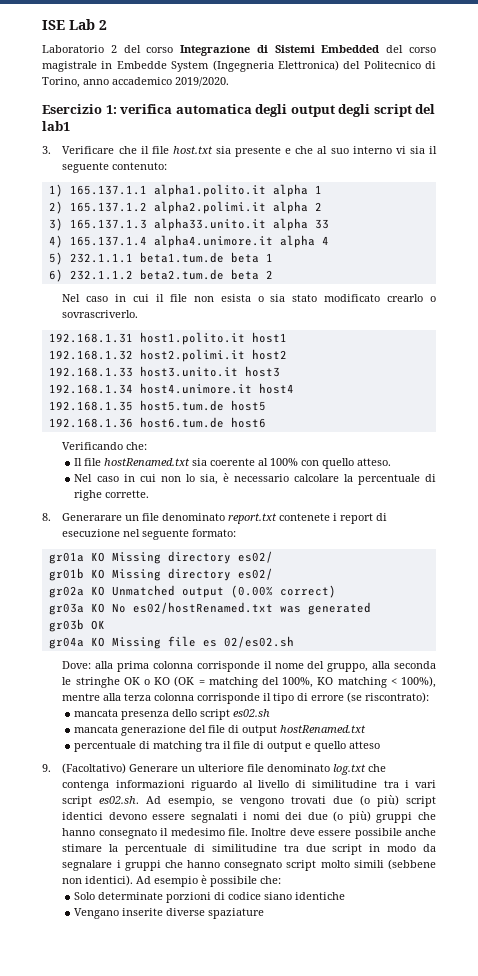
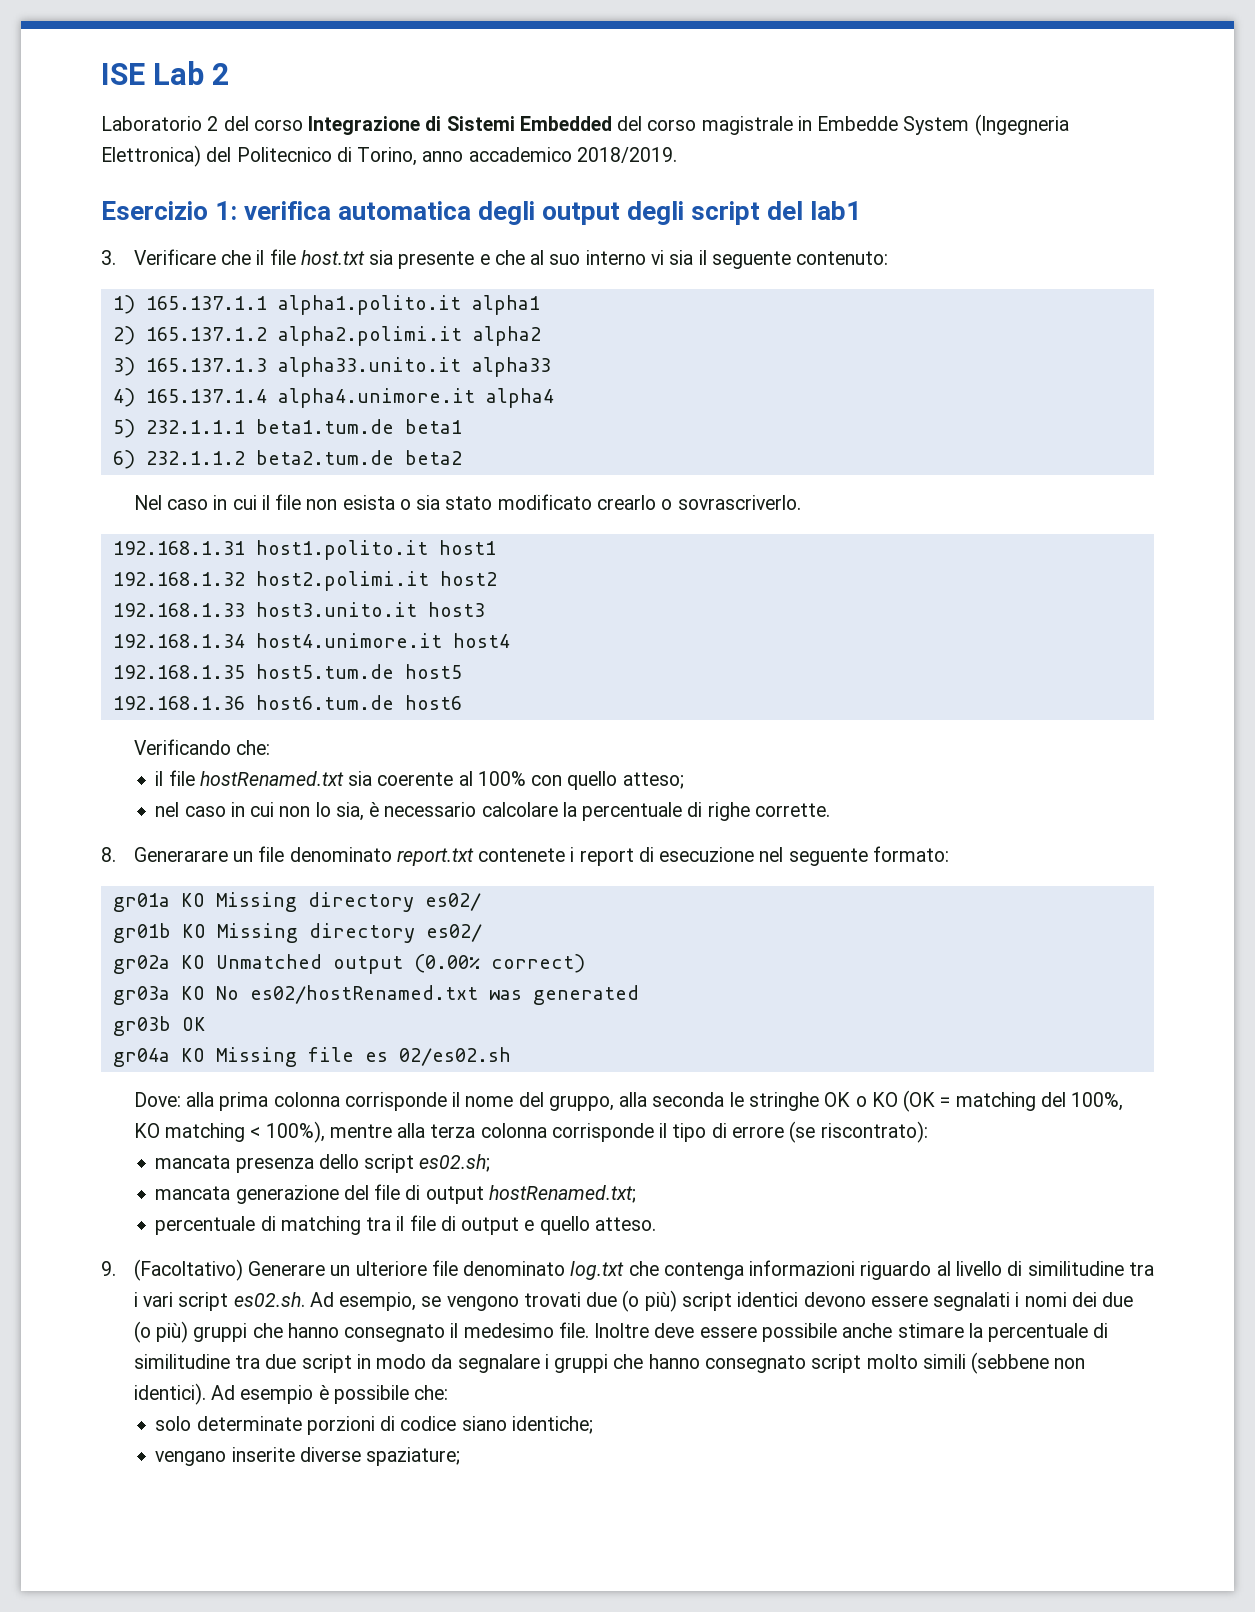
- Laboratorio 2 del corso Integrazione di Sistemi Embedded del corso magistrale in Embedde System (Ingegneria Elettronica) del Politecnico di Torino, anno accademico 2019/2020.
+ Laboratorio 2 del corso Integrazione di Sistemi Embedded del corso magistrale in Embedde System (Ingegneria Elettronica) del Politecnico di Torino, anno accademico 2018/2019.
- 1) 165.137.1.1 alpha1.polito.it alpha 1
+ 1) 165.137.1.1 alpha1.polito.it alpha1
- 2) 165.137.1.2 alpha2.polimi.it alpha 2
+ 2) 165.137.1.2 alpha2.polimi.it alpha2
- 3) 165.137.1.3 alpha33.unito.it alpha 33
+ 3) 165.137.1.3 alpha33.unito.it alpha33
- 4) 165.137.1.4 alpha4.unimore.it alpha 4
+ 4) 165.137.1.4 alpha4.unimore.it alpha4
- 5) 232.1.1.1 beta1.tum.de beta 1
+ 5) 232.1.1.1 beta1.tum.de beta1
- 6) 232.1.1.2 beta2.tum.de beta 2
+ 6) 232.1.1.2 beta2.tum.de beta2
- Il file hostRenamed.txt sia coerente al 100% con quello atteso.
- Nel caso in cui non lo sia, è necessario calcolare la percentuale di righe corrette.
+ il file hostRenamed.txt sia coerente al 100% con quello atteso;
+ nel caso in cui non lo sia, è necessario calcolare la percentuale di righe corrette.
- mancata presenza dello script es02.sh
+ mancata presenza dello script es02.sh;
- mancata generazione del file di output hostRenamed.txt
+ mancata generazione del file di output hostRenamed.txt;
- percentuale di matching tra il file di output e quello atteso
+ percentuale di matching tra il file di output e quello atteso.
- Solo determinate porzioni di codice siano identiche
- Vengano inserite diverse spaziature
+ solo determinate porzioni di codice siano identiche;
+ vengano inserite diverse spaziature;

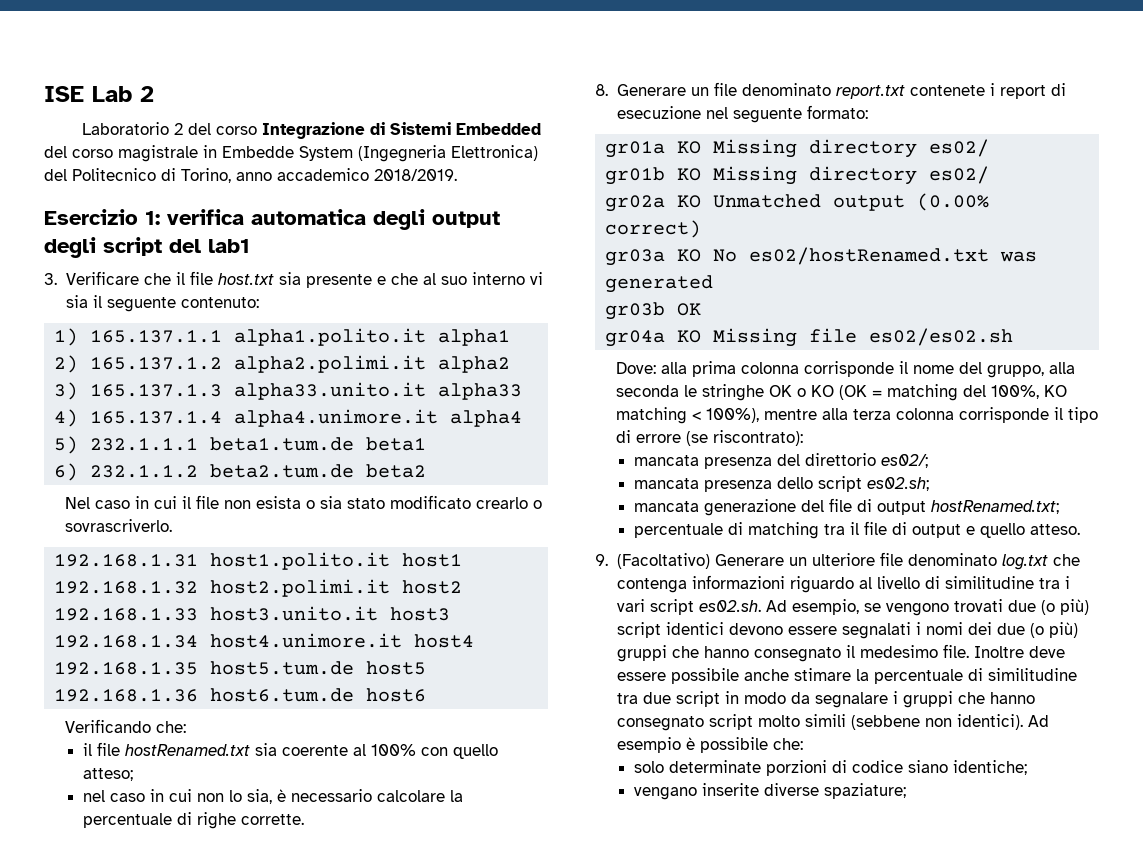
- 8. Generarare un file denominato report.txt contenete i report di esecuzione nel seguente formato:
+ 8. Generare un file denominato report.txt contenete i report di esecuzione nel seguente formato:
- gr04a KO Missing file es 02/es02.sh
+ gr04a KO Missing file es02/es02.sh
+ mancata presenza del direttorio es02/;

